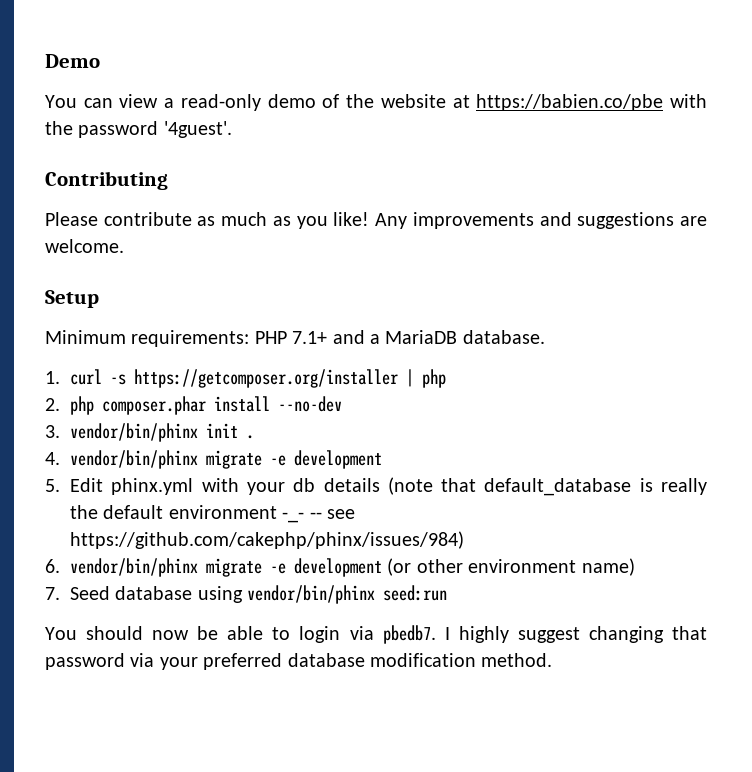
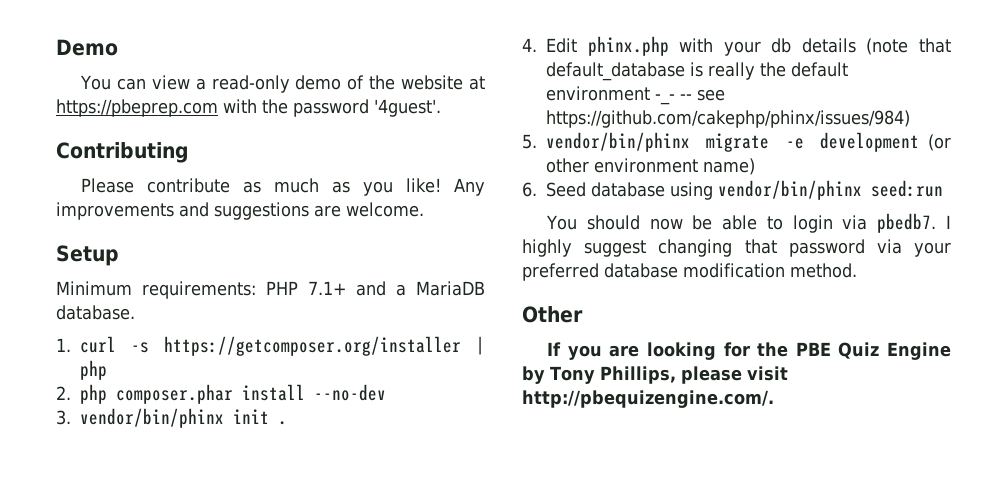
- You can view a read-only demo of the website at https://babien.co/pbe with the password '4guest'.
+ You can view a read-only demo of the website at https://pbeprep.com with the password '4guest'.
- 4. vendor/bin/phinx migrate -e development
- 5. Edit phinx.yml with your db details (note that default_database is really the default environment -_- -- see https://github.com/cakephp/phinx/issues/984)
+ 4. Edit phinx.php with your db details (note that default_database is really the default environment -_- -- see https://github.com/cakephp/phinx/issues/984)
- 6. vendor/bin/phinx migrate -e development (or other environment name)
+ 5. vendor/bin/phinx migrate -e development (or other environment name)
- 7. Seed database using vendor/bin/phinx seed:run
+ 6. Seed database using vendor/bin/phinx seed:run
+ Other
+ If you are looking for the PBE Quiz Engine by Tony Phillips, please visit http://pbequizengine.com/.

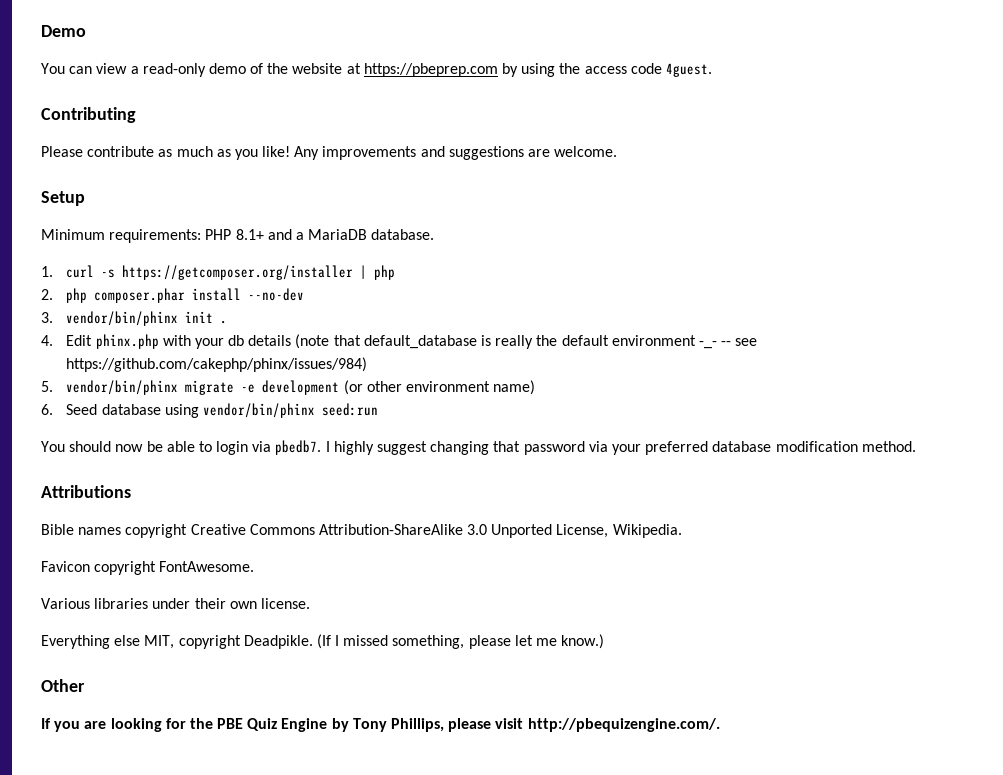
- You can view a read-only demo of the website at https://pbeprep.com with the password '4guest'.
+ You can view a read-only demo of the website at https://pbeprep.com by using the access code 4guest.
- Minimum requirements: PHP 7.1+ and a MariaDB database.
+ Minimum requirements: PHP 8.1+ and a MariaDB database.
+ Attributions
+ Bible names copyright Creative Commons Attribution-ShareAlike 3.0 Unported License, Wikipedia.
+ Favicon copyright FontAwesome.
+ Various libraries under their own license.
+ Everything else MIT, copyright Deadpikle. (If I missed something, please let me know.)

